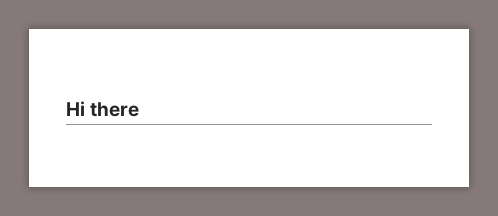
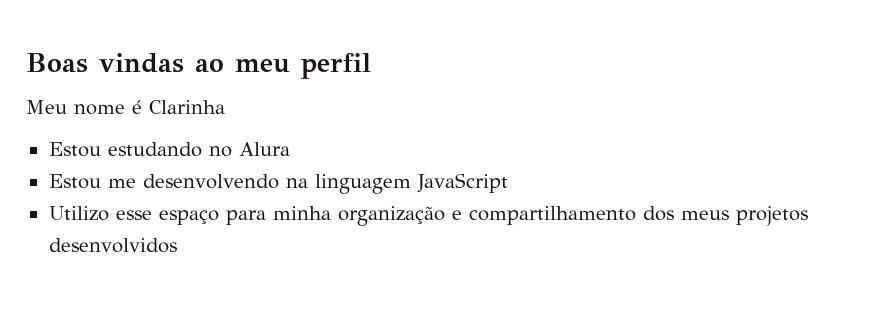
- Hi there
+ Boas vindas ao meu perfil
+ Meu nome é Clarinha
+ Estou estudando no Alura
+ Estou me desenvolvendo na linguagem JavaScript
+ Utilizo esse espaço para minha organização e compartilhamento dos meus projetos desenvolvidos

